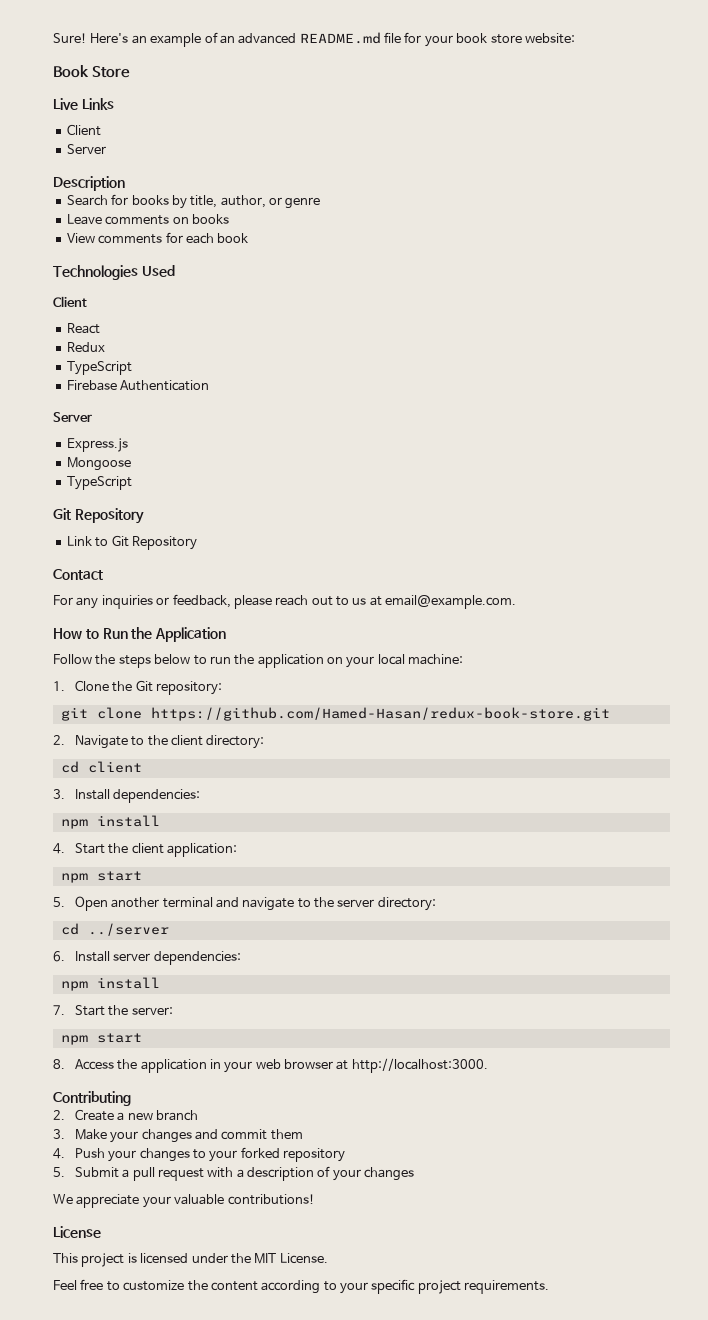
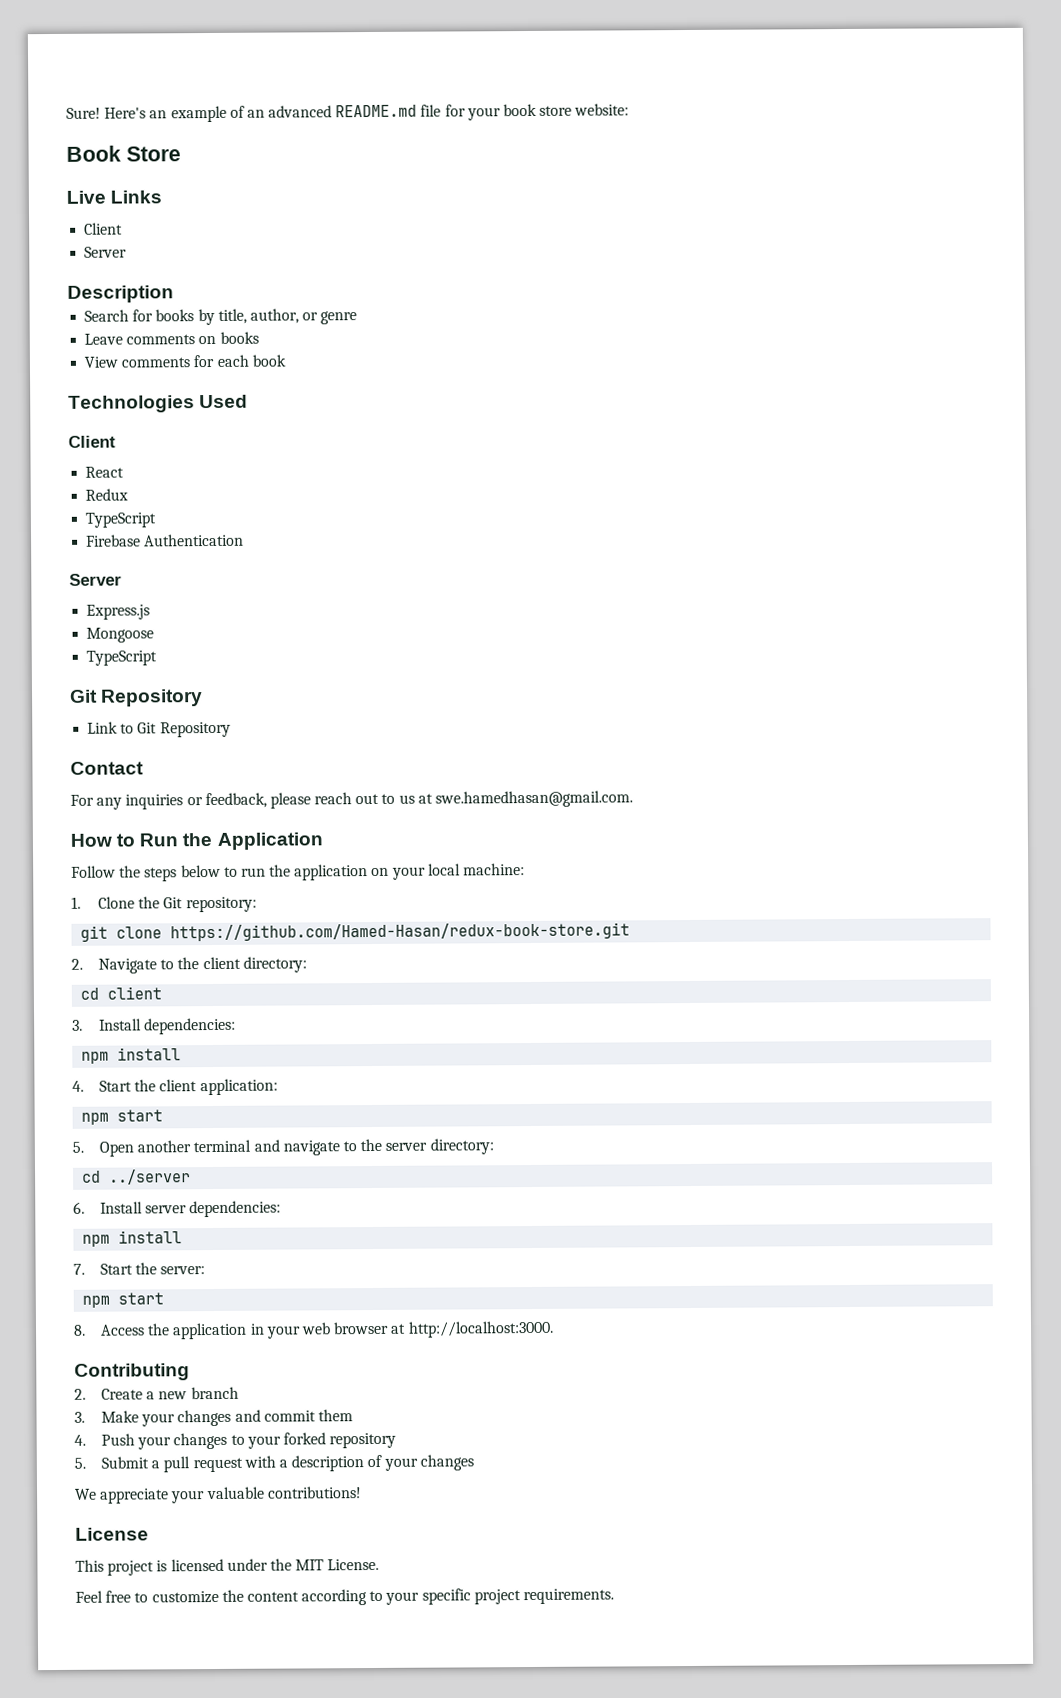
- For any inquiries or feedback, please reach out to us at email@example.com.
+ For any inquiries or feedback, please reach out to us at swe.hamedhasan@gmail.com.

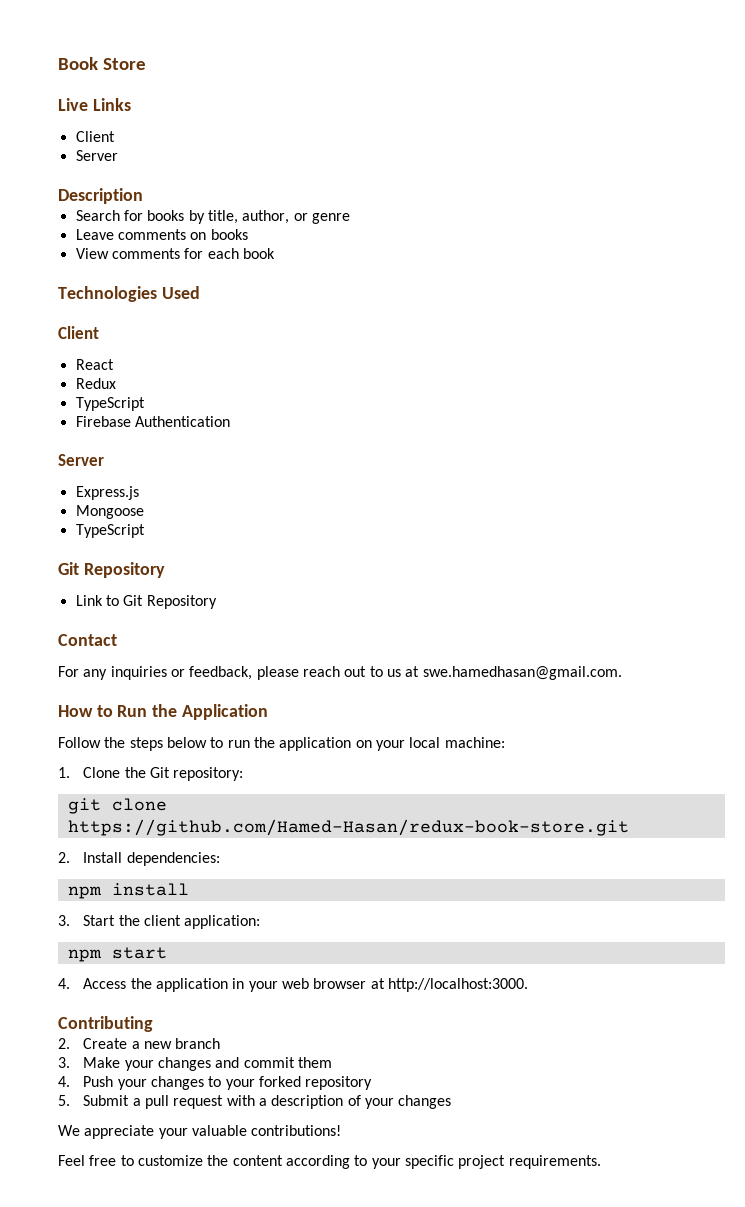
- Sure! Here's an example of an advanced README.md file for your book store website:
- 2. Navigate to the client directory:
- cd client
- 3. Install dependencies:
+ 2. Install dependencies:
- 4. Start the client application:
+ 3. Start the client application:
- 5. Open another terminal and navigate to the server directory:
- cd ../server
- 6. Install server dependencies:
- npm install
- 7. Start the server:
- npm start
- 8. Access the application in your web browser at http://localhost:3000.
+ 4. Access the application in your web browser at http://localhost:3000.
- License
- This project is licensed under the MIT License.

